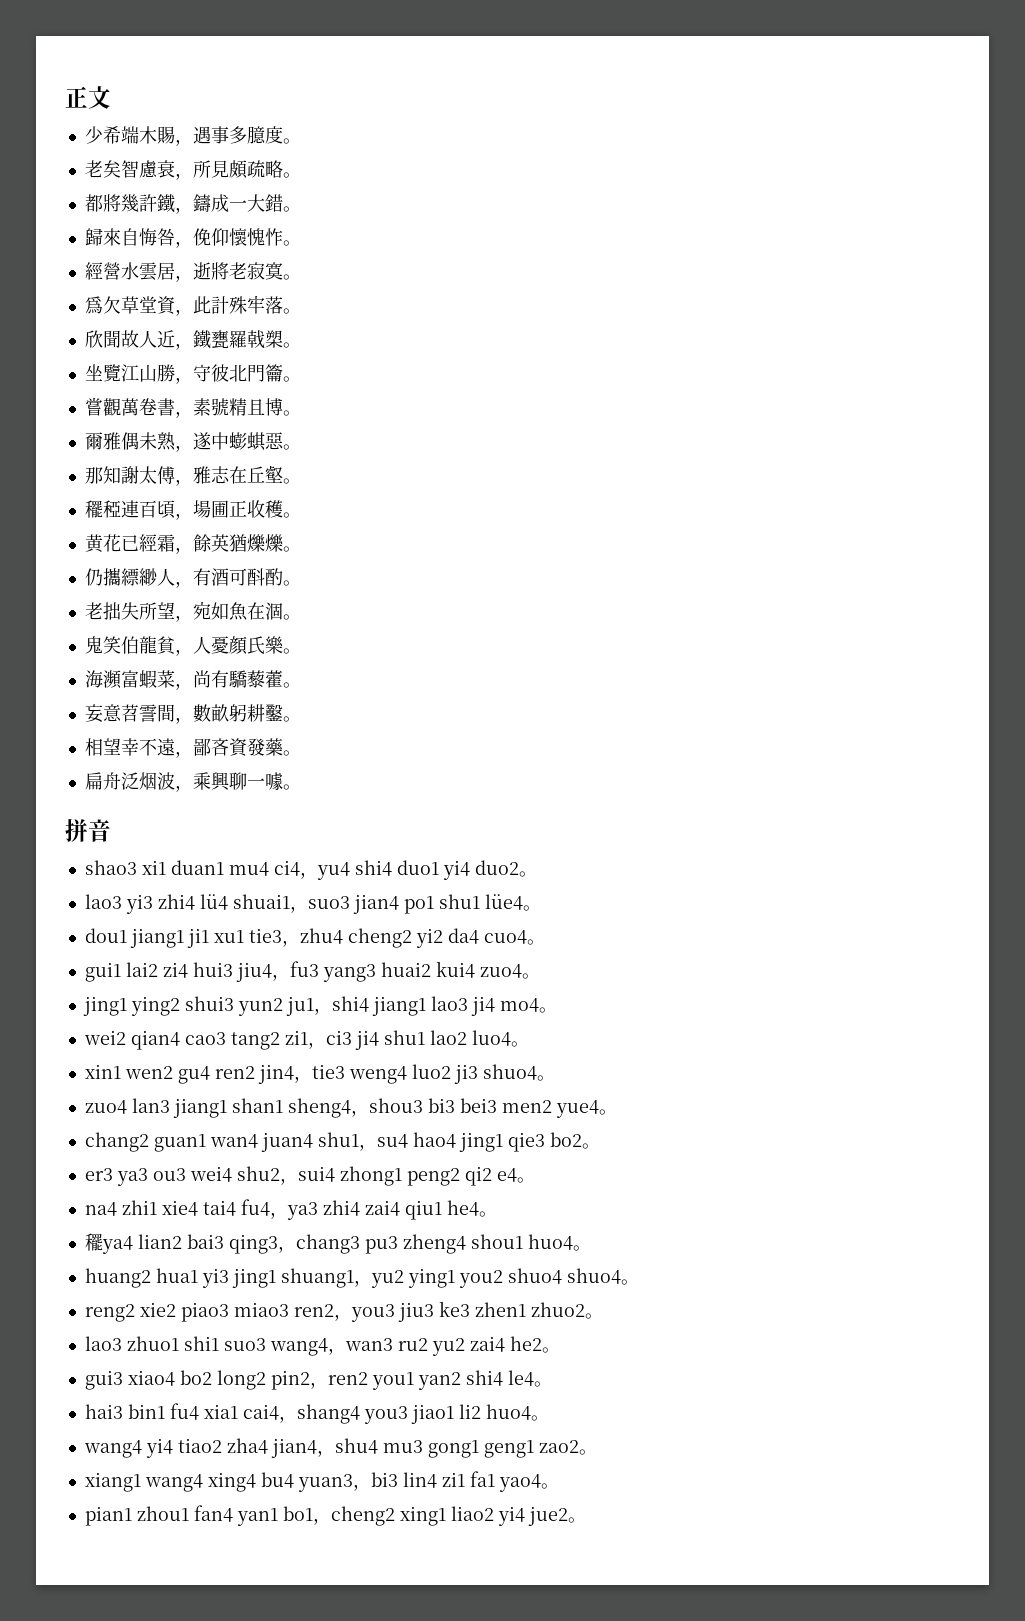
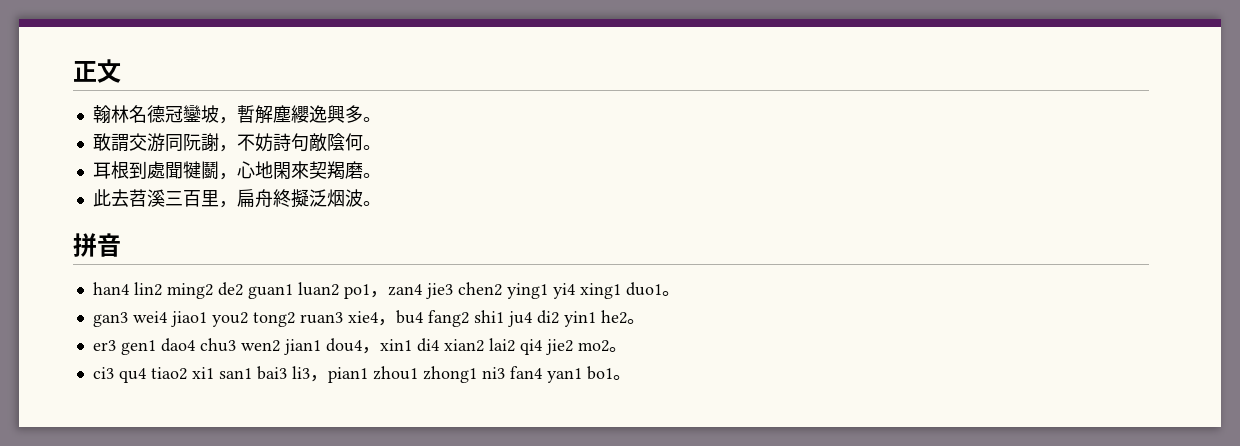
- 少希端木賜，遇事多臆度。
- 老矣智慮衰，所見頗疏略。
- 都將幾許鐵，鑄成一大錯。
- 歸來自悔咎，俛仰懷愧怍。
- 經營水雲居，逝將老寂寞。
- 爲欠草堂資，此計殊牢落。
- 欣聞故人近，鐵甕羅戟槊。
- 坐覽江山勝，守彼北門籥。
- 嘗觀萬卷書，素號精且博。
- 爾雅偶未熟，遂中蟛蜞惡。
- 那知謝太傅，雅志在丘壑。
- 䆉稏連百頃，場圃正收穫。
- 黄花已經霜，餘英猶爍爍。
- 仍攜縹緲人，有酒可酙酌。
- 老拙失所望，宛如魚在涸。
- 鬼笑伯龍貧，人憂顔氏樂。
- 海瀕富蝦菜，尚有驕藜藿。
- 妄意苕霅間，數畝躬耕鑿。
- 相望幸不遠，鄙吝資發藥。
- 扁舟泛烟波，乘興聊一噱。
+ 翰林名德冠鑾坡，暫解塵纓逸興多。
+ 敢謂交游同阮謝，不妨詩句敵陰何。
+ 耳根到處聞犍鬭，心地閑來契羯磨。
+ 此去苕溪三百里，扁舟終擬泛烟波。
  拼音
- shao3 xi1 duan1 mu4 ci4，yu4 shi4 duo1 yi4 duo2。
- lao3 yi3 zhi4 lü4 shuai1，suo3 jian4 po1 shu1 lüe4。
- dou1 jiang1 ji1 xu1 tie3，zhu4 cheng2 yi2 da4 cuo4。
- gui1 lai2 zi4 hui3 jiu4，fu3 yang3 huai2 kui4 zuo4。
- jing1 ying2 shui3 yun2 ju1，shi4 jiang1 lao3 ji4 mo4。
- wei2 qian4 cao3 tang2 zi1，ci3 ji4 shu1 lao2 luo4。
- xin1 wen2 gu4 ren2 jin4，tie3 weng4 luo2 ji3 shuo4。
- zuo4 lan3 jiang1 shan1 sheng4，shou3 bi3 bei3 men2 yue4。
- chang2 guan1 wan4 juan4 shu1，su4 hao4 jing1 qie3 bo2。
- er3 ya3 ou3 wei4 shu2，sui4 zhong1 peng2 qi2 e4。
- na4 zhi1 xie4 tai4 fu4，ya3 zhi4 zai4 qiu1 he4。
- 䆉ya4 lian2 bai3 qing3，chang3 pu3 zheng4 shou1 huo4。
- huang2 hua1 yi3 jing1 shuang1，yu2 ying1 you2 shuo4 shuo4。
- reng2 xie2 piao3 miao3 ren2，you3 jiu3 ke3 zhen1 zhuo2。
- lao3 zhuo1 shi1 suo3 wang4，wan3 ru2 yu2 zai4 he2。
- gui3 xiao4 bo2 long2 pin2，ren2 you1 yan2 shi4 le4。
- hai3 bin1 fu4 xia1 cai4，shang4 you3 jiao1 li2 huo4。
- wang4 yi4 tiao2 zha4 jian4，shu4 mu3 gong1 geng1 zao2。
- xiang1 wang4 xing4 bu4 yuan3，bi3 lin4 zi1 fa1 yao4。
- pian1 zhou1 fan4 yan1 bo1，cheng2 xing1 liao2 yi4 jue2。
+ han4 lin2 ming2 de2 guan1 luan2 po1，zan4 jie3 chen2 ying1 yi4 xing1 duo1。
+ gan3 wei4 jiao1 you2 tong2 ruan3 xie4，bu4 fang2 shi1 ju4 di2 yin1 he2。
+ er3 gen1 dao4 chu3 wen2 jian1 dou4，xin1 di4 xian2 lai2 qi4 jie2 mo2。
+ ci3 qu4 tiao2 xi1 san1 bai3 li3，pian1 zhou1 zhong1 ni3 fan4 yan1 bo1。

